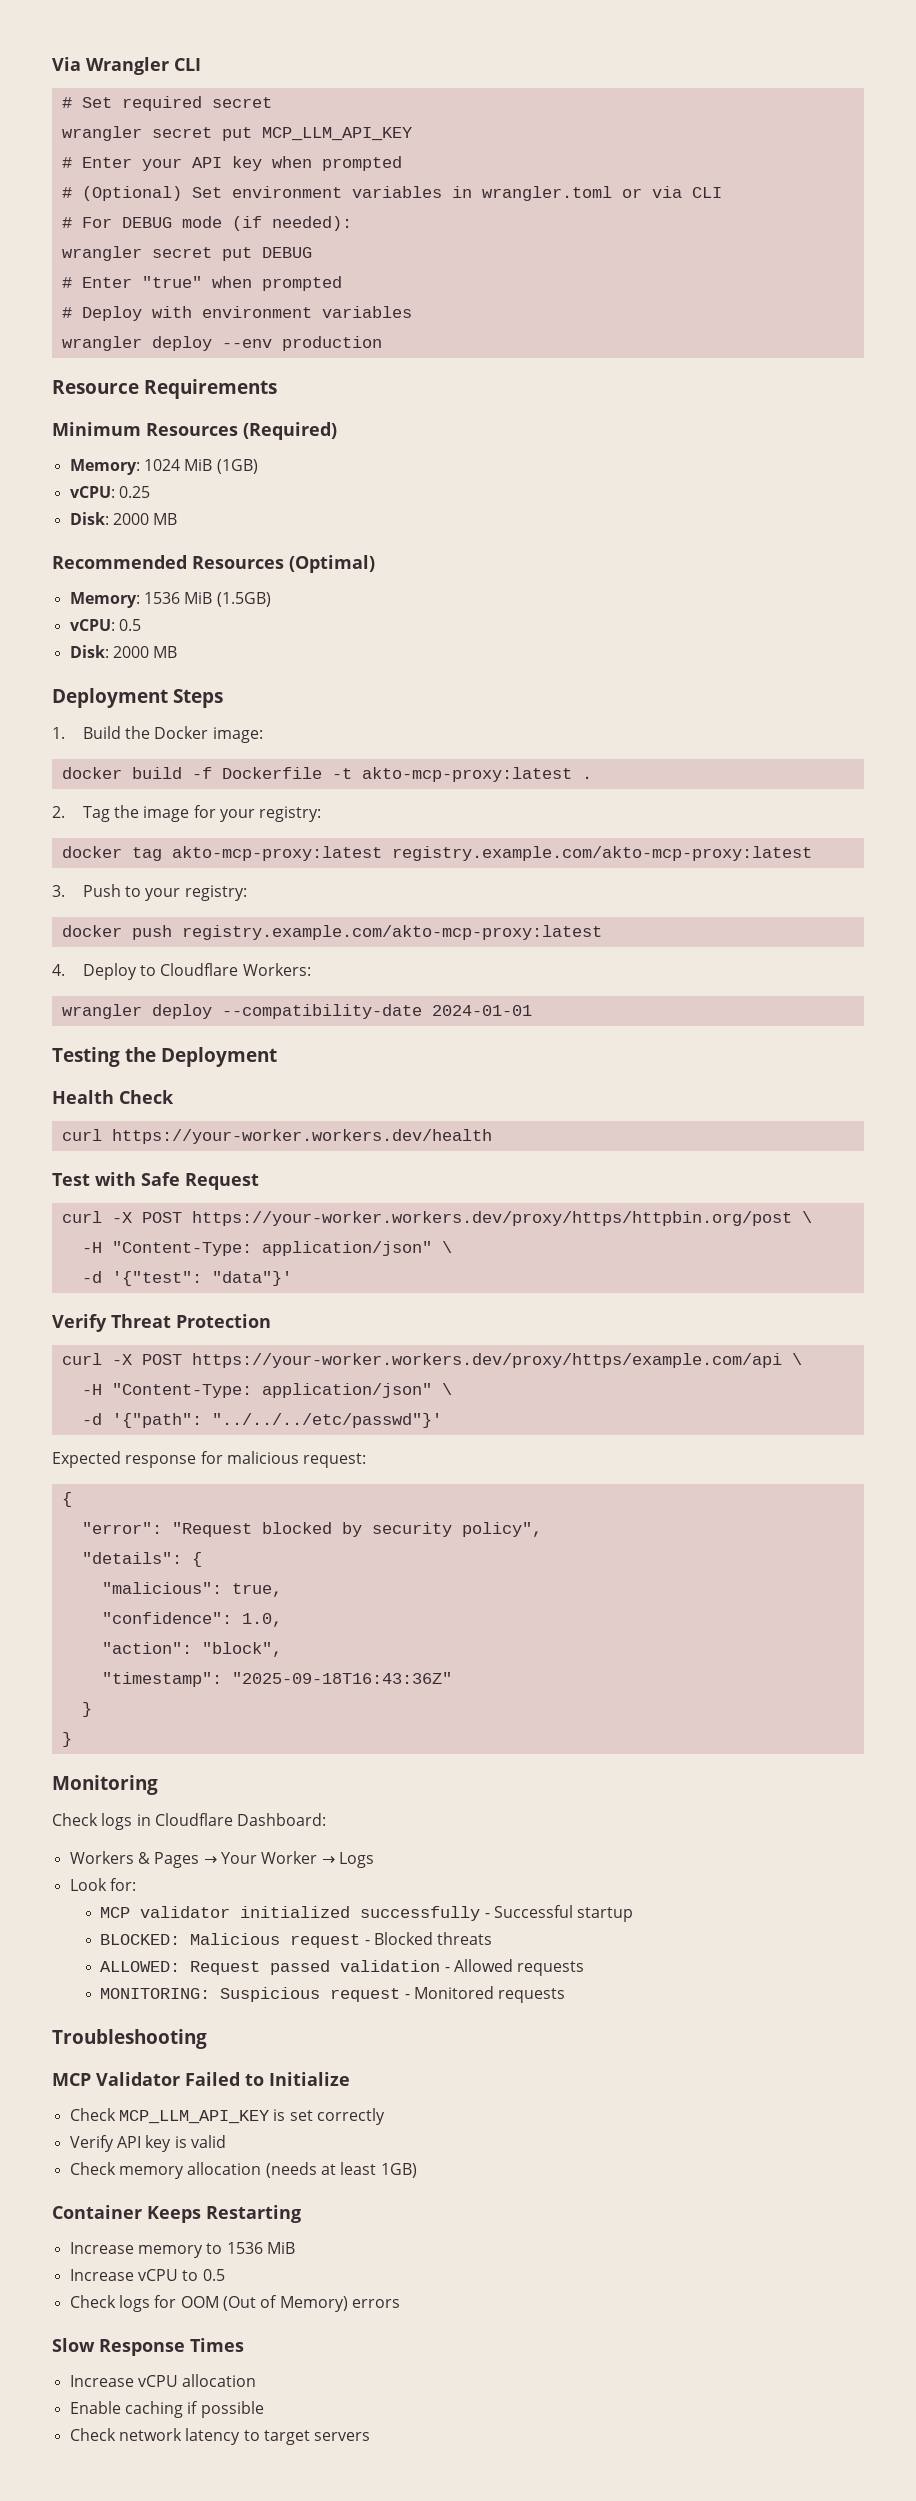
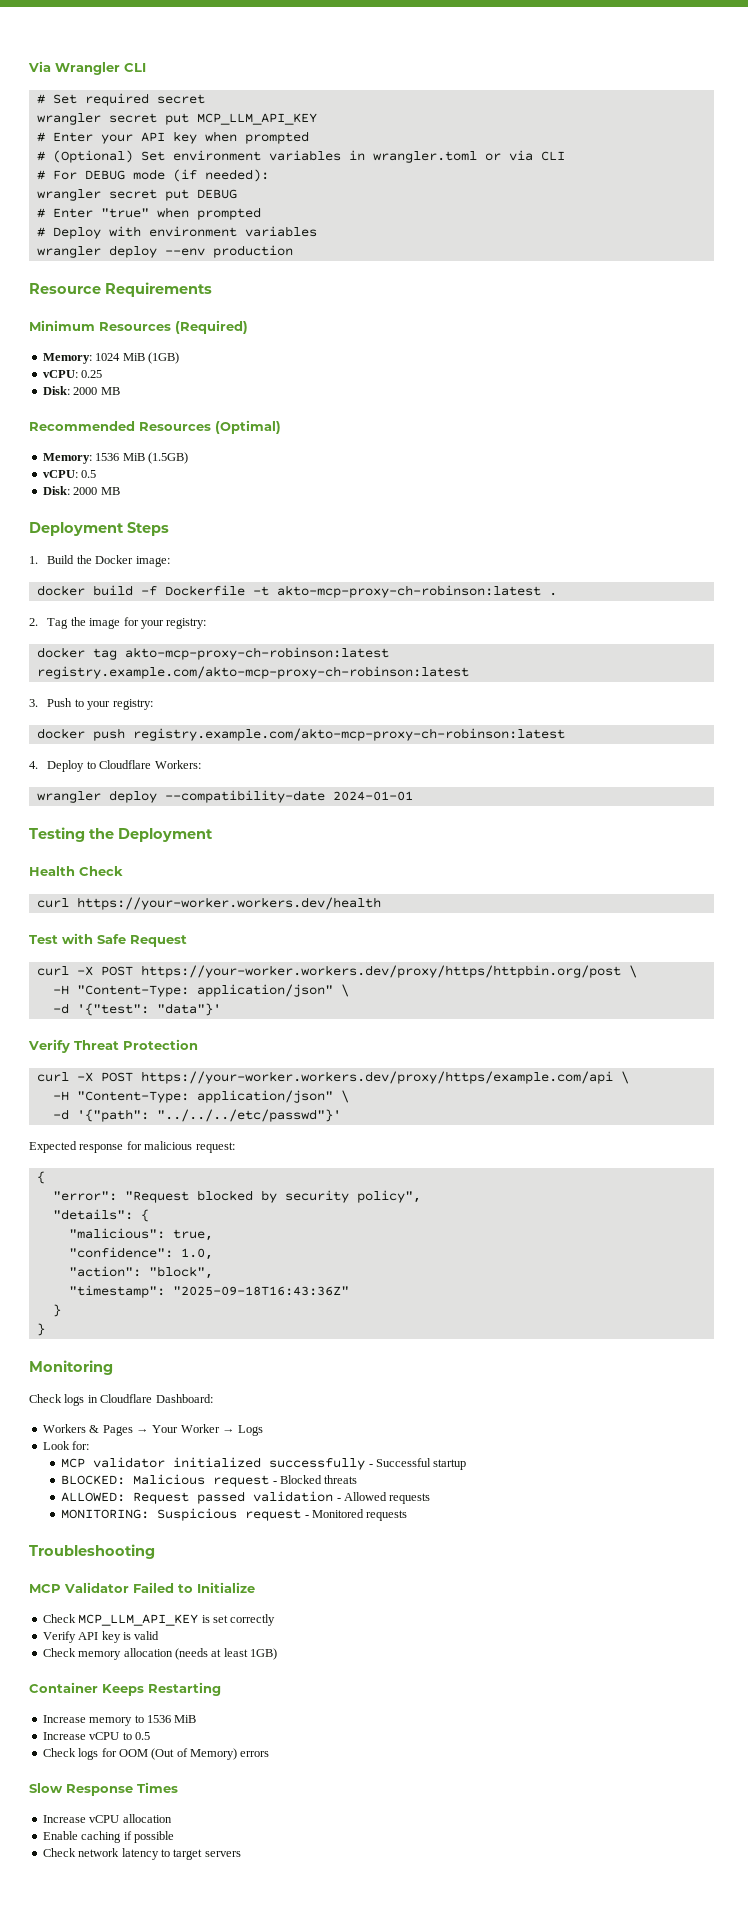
- docker build -f Dockerfile -t akto-mcp-proxy:latest .
+ docker build -f Dockerfile -t akto-mcp-proxy-ch-robinson:latest .
- docker tag akto-mcp-proxy:latest registry.example.com/akto-mcp-proxy:latest
+ docker tag akto-mcp-proxy-ch-robinson:latest registry.example.com/akto-mcp-proxy-ch-robinson:latest
- docker push registry.example.com/akto-mcp-proxy:latest
+ docker push registry.example.com/akto-mcp-proxy-ch-robinson:latest

